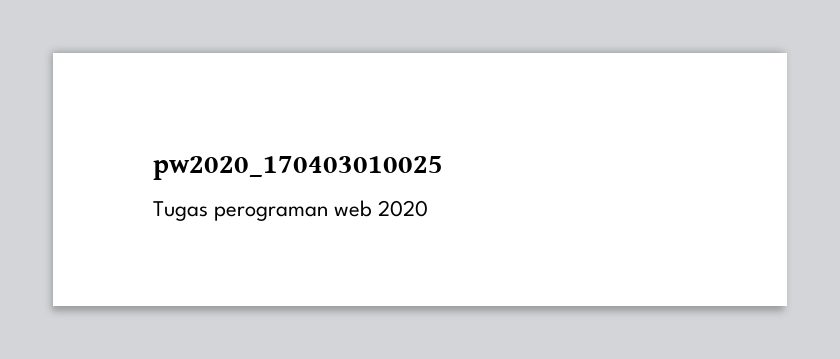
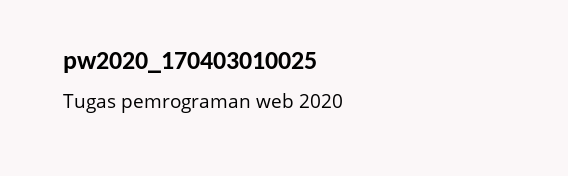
- Tugas perograman web 2020
+ Tugas pemrograman web 2020

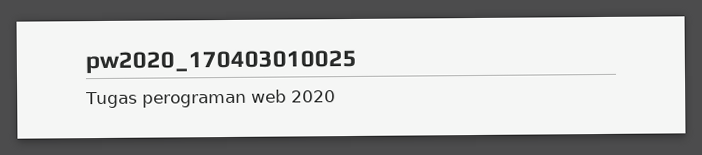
- Tugas pemrograman web 2020
+ Tugas perograman web 2020

